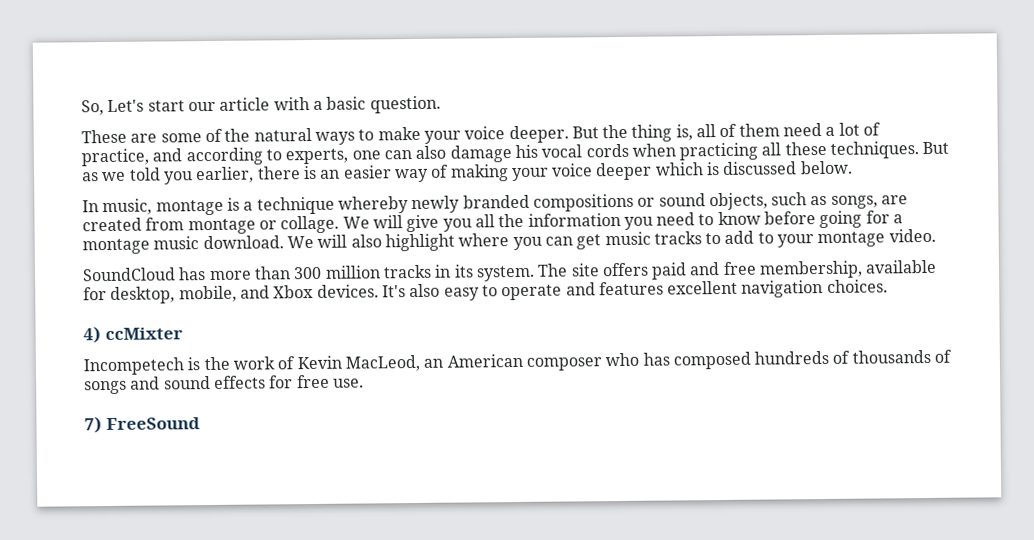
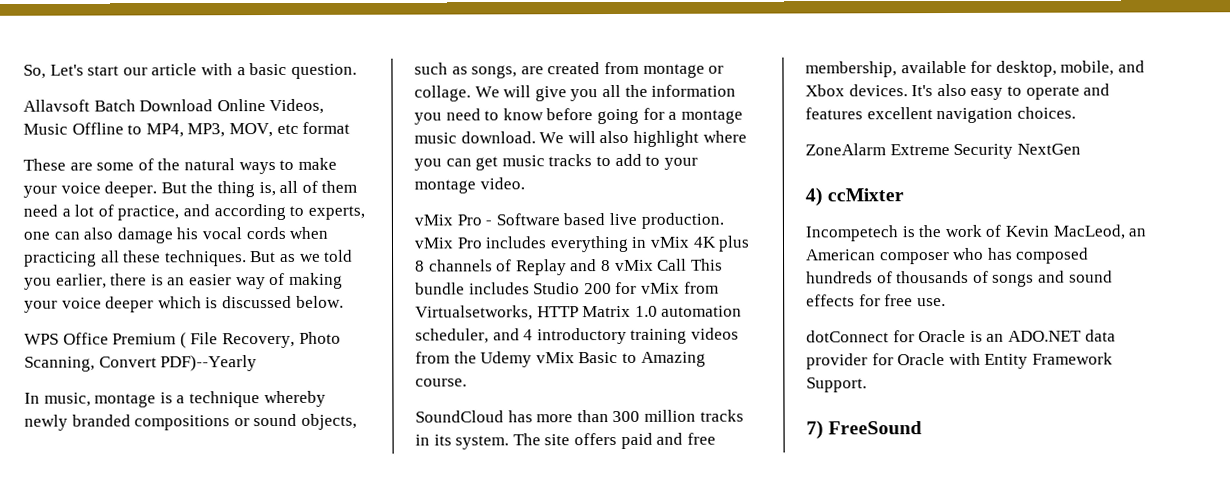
+ Allavsoft Batch Download Online Videos, Music Offline to MP4, MP3, MOV, etc format
+ WPS Office Premium ( File Recovery, Photo Scanning, Convert PDF)--Yearly
+ vMix Pro - Software based live production. vMix Pro includes everything in vMix 4K plus 8 channels of Replay and 8 vMix Call This bundle includes Studio 200 for vMix from Virtualsetworks, HTTP Matrix 1.0 automation scheduler, and 4 introductory training videos from the Udemy vMix Basic to Amazing course.
+ ZoneAlarm Extreme Security NextGen
+ dotConnect for Oracle is an ADO.NET data provider for Oracle with Entity Framework Support.

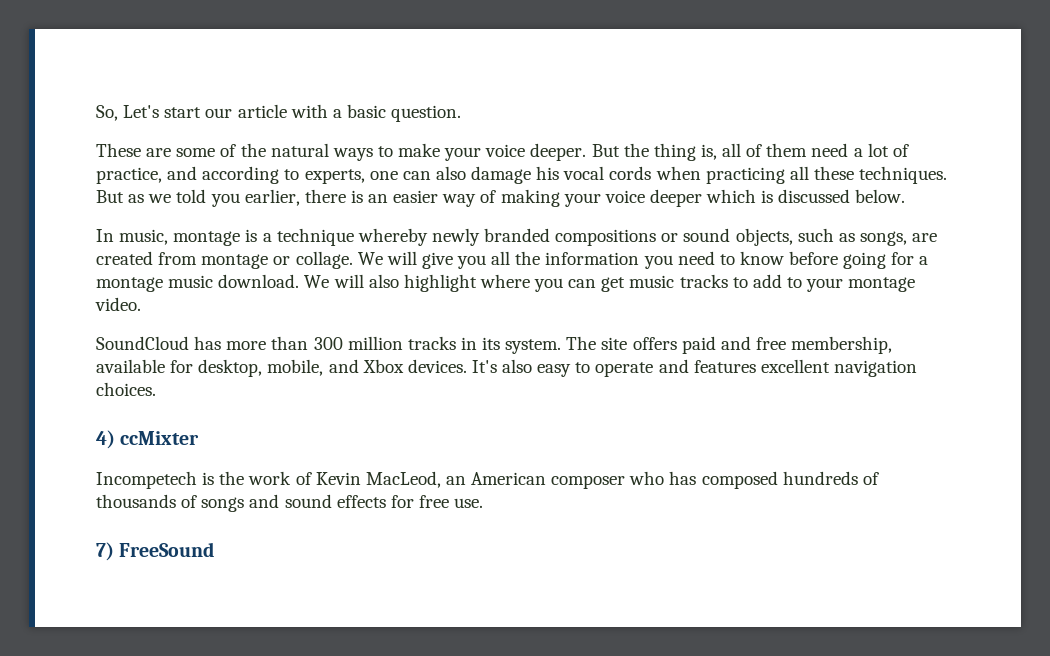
- Allavsoft Batch Download Online Videos, Music Offline to MP4, MP3, MOV, etc format
- WPS Office Premium ( File Recovery, Photo Scanning, Convert PDF)--Yearly
- vMix Pro - Software based live production. vMix Pro includes everything in vMix 4K plus 8 channels of Replay and 8 vMix Call This bundle includes Studio 200 for vMix from Virtualsetworks, HTTP Matrix 1.0 automation scheduler, and 4 introductory training videos from the Udemy vMix Basic to Amazing course.
- ZoneAlarm Extreme Security NextGen
- dotConnect for Oracle is an ADO.NET data provider for Oracle with Entity Framework Support.

